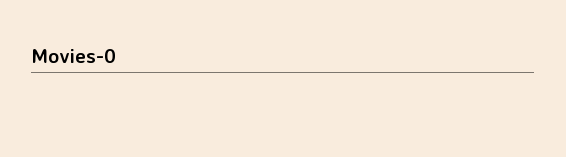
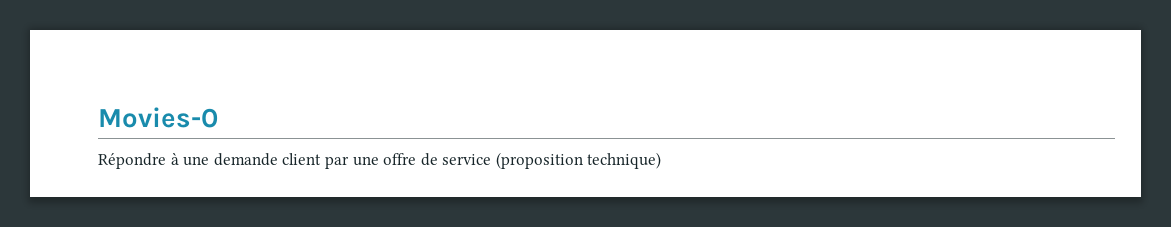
+ Répondre à une demande client par une offre de service (proposition technique)

